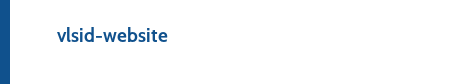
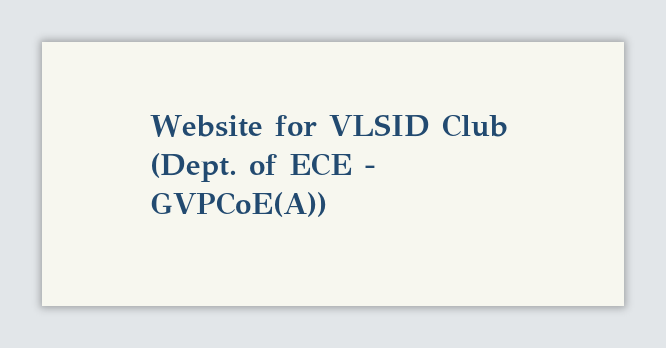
- vlsid-website
+ Website for VLSID Club (Dept. of ECE - GVPCoE(A))

